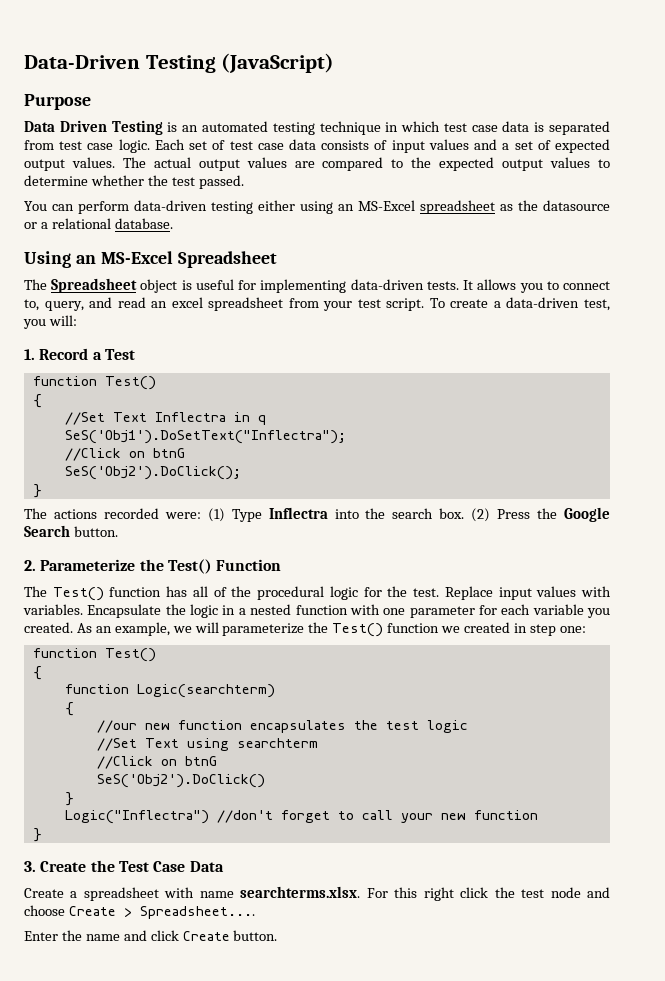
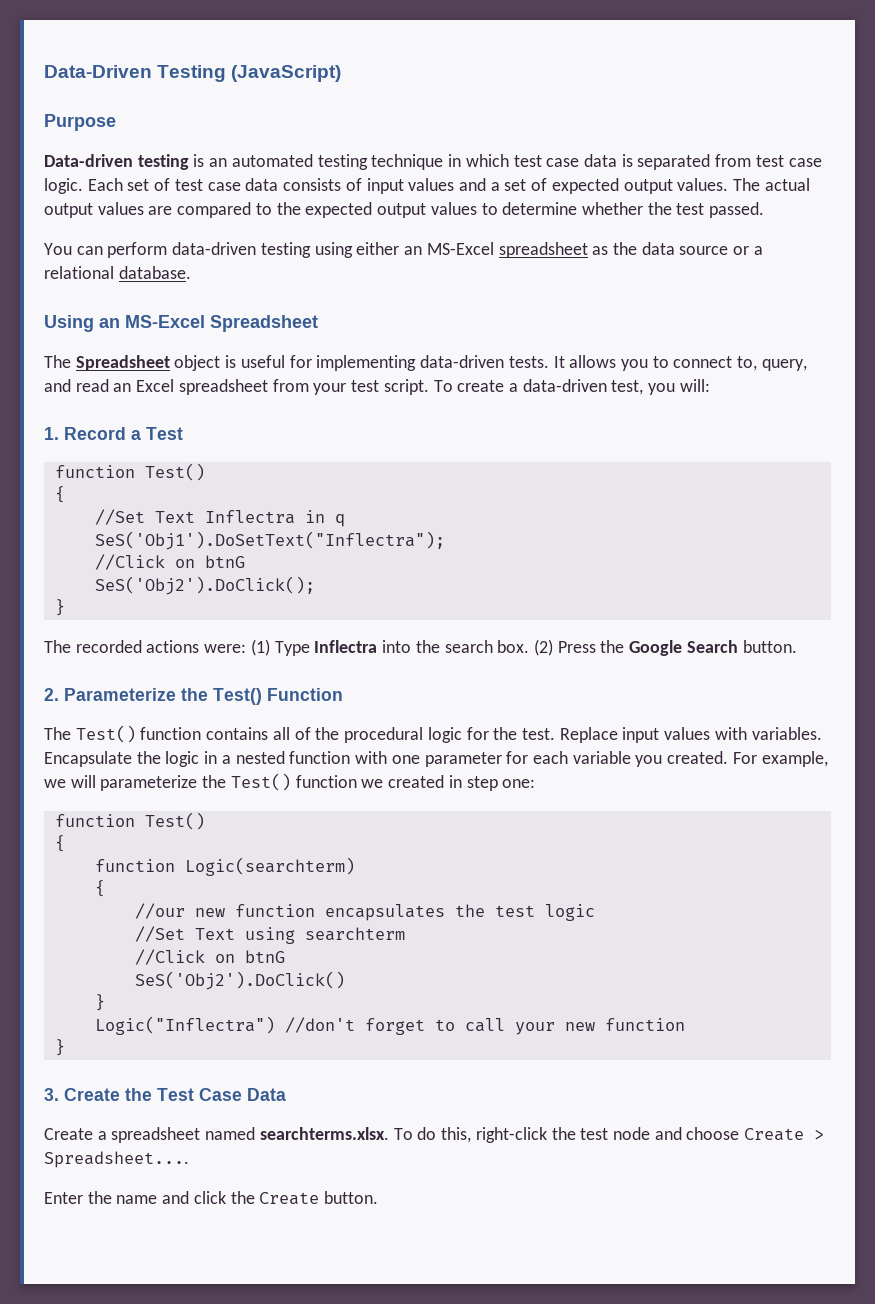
- Data Driven Testing is an automated testing technique in which test case data is separated from test case logic.
+ Data-driven testing is an automated testing technique in which test case data is separated from test case logic.
- You can perform data-driven testing either using an MS-Excel spreadsheet as the datasource or a relational database.
+ You can perform data-driven testing using either an MS-Excel spreadsheet as the data source or a relational database.
- It allows you to connect to, query, and read an excel spreadsheet from your test script.
+ It allows you to connect to, query, and read an Excel spreadsheet from your test script.
- The actions recorded were: (1) Type Inflectra into the search box.
+ The recorded actions were: (1) Type Inflectra into the search box.
- The Test() function has all of the procedural logic for the test.
+ The Test() function contains all of the procedural logic for the test.
- As an example, we will parameterize the Test() function we created in step one:
+ For example, we will parameterize the Test() function we created in step one:
- Create a spreadsheet with name searchterms.xlsx. For this right click the test node and choose Create > Spreadsheet....
+ Create a spreadsheet named searchterms.xlsx. To do this, right-click the test node and choose Create > Spreadsheet....
- Enter the name and click Create button.
+ Enter the name and click the Create button.

